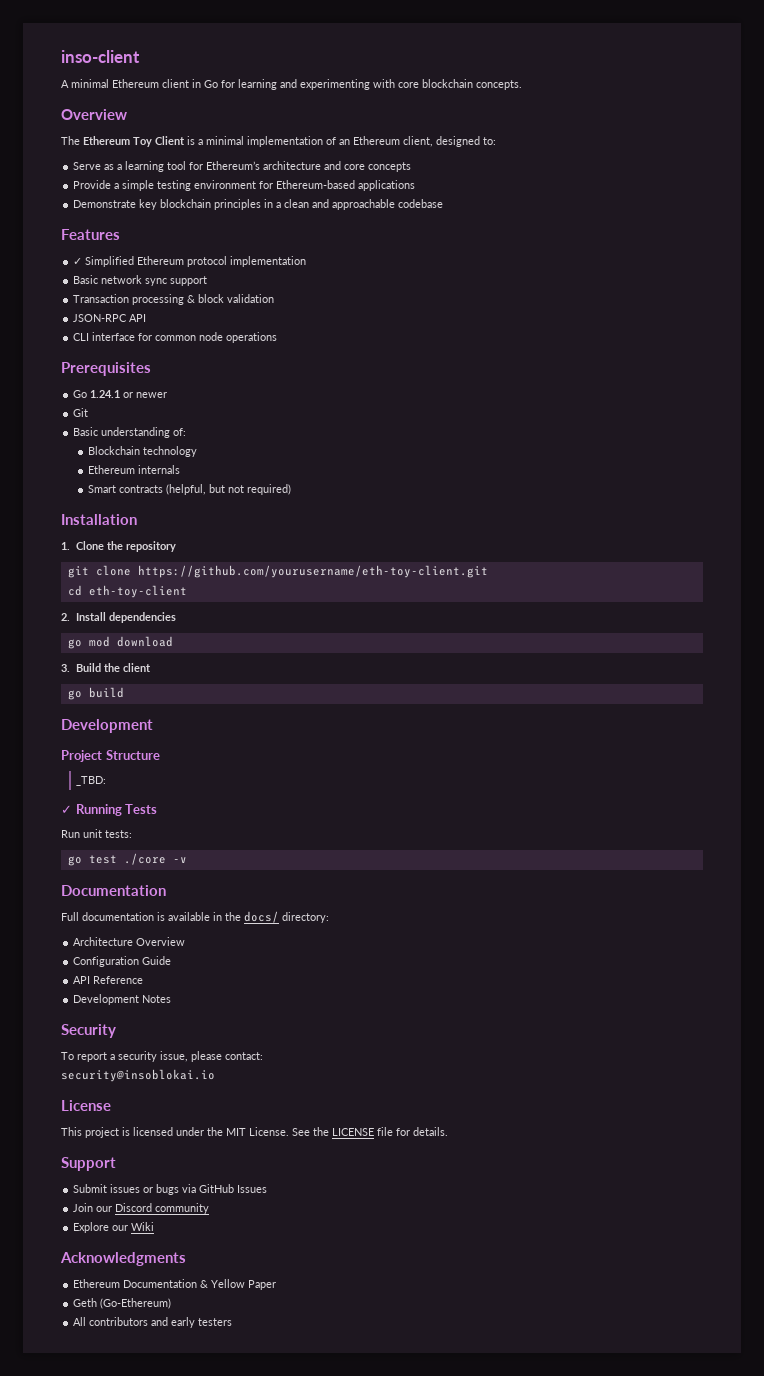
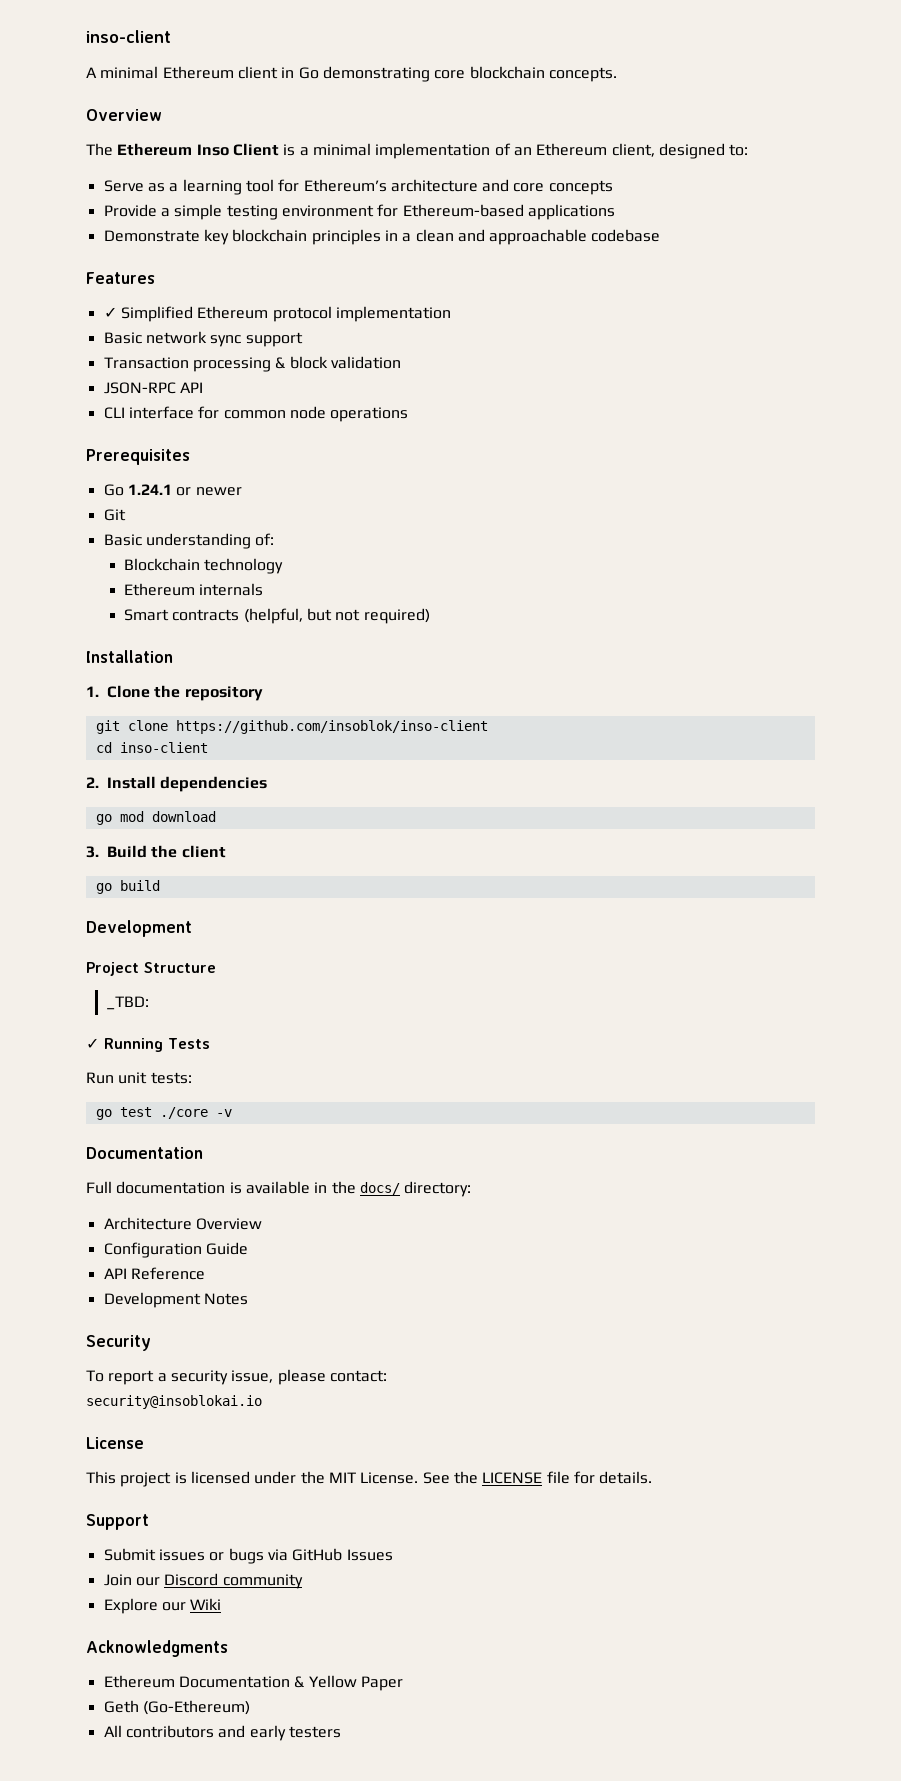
- A minimal Ethereum client in Go for learning and experimenting with core blockchain concepts.
+ A minimal Ethereum client in Go demonstrating core blockchain concepts.
- The Ethereum Toy Client is a minimal implementation of an Ethereum client, designed to:
+ The Ethereum Inso Client is a minimal implementation of an Ethereum client, designed to:
- git clone https://github.com/yourusername/eth-toy-client.git
+ git clone https://github.com/insoblok/inso-client
- cd eth-toy-client
+ cd inso-client

